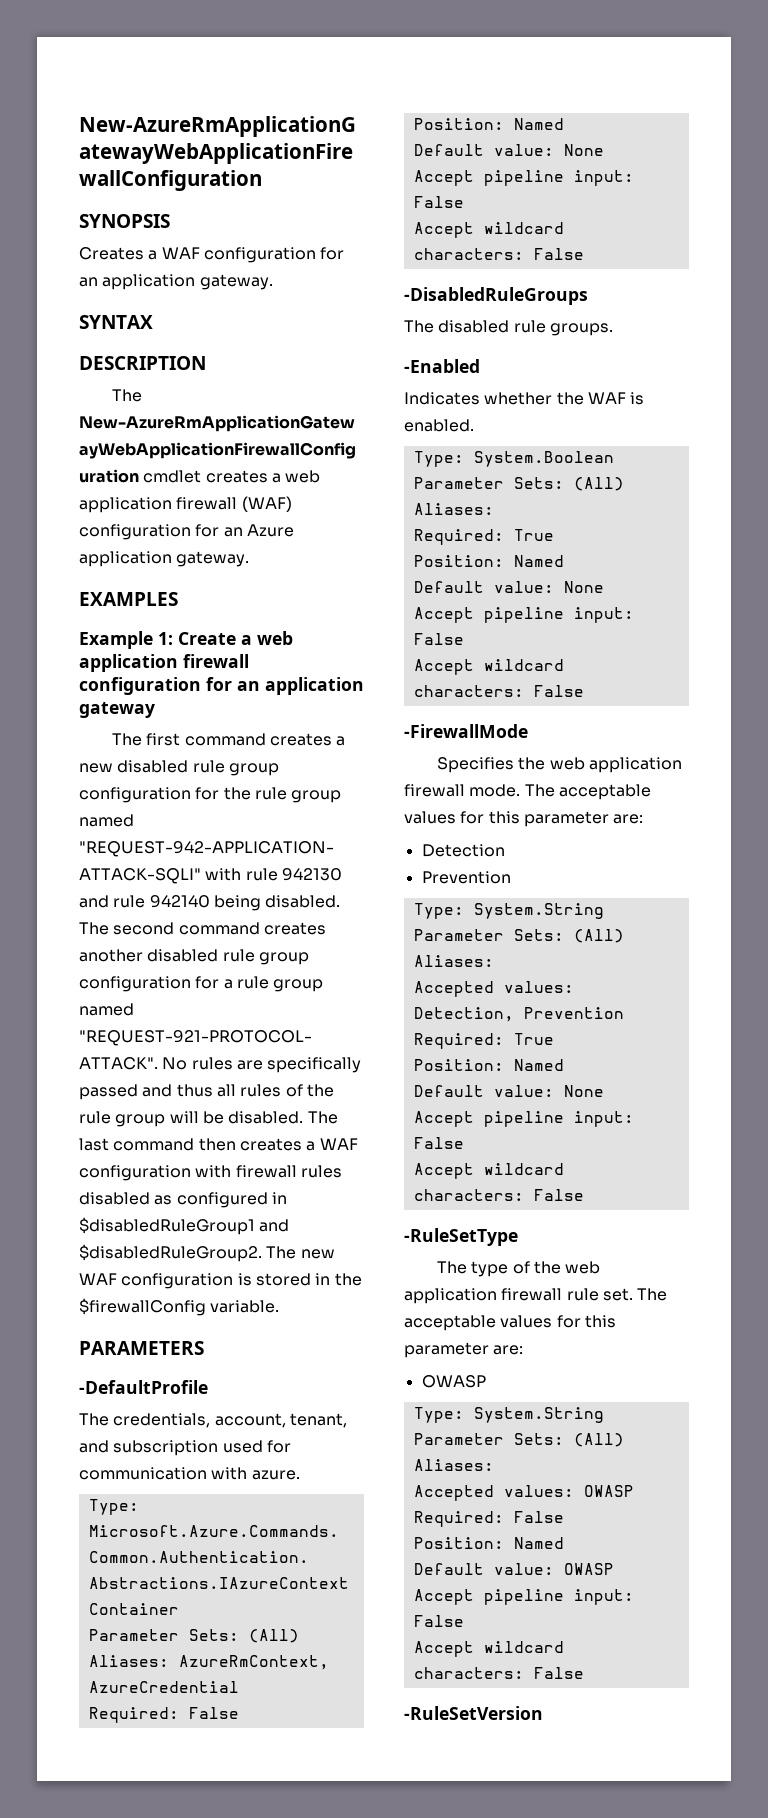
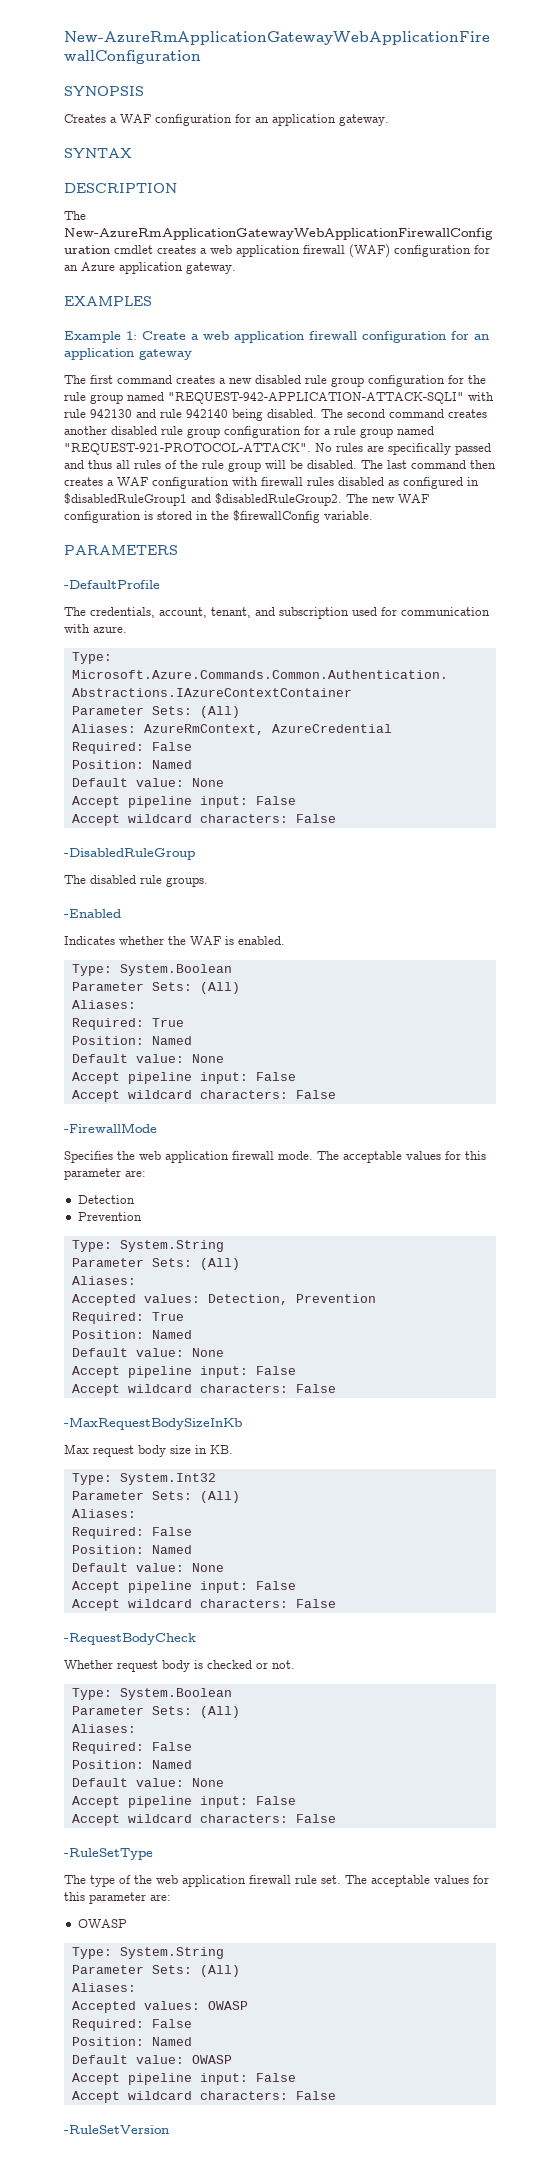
- -DisabledRuleGroups
+ -DisabledRuleGroup
+ -MaxRequestBodySizeInKb
+ Max request body size in KB.
+ Type: System.Int32
+ Parameter Sets: (All)
+ Aliases:
+ Required: False
+ Position: Named
+ Default value: None
+ Accept pipeline input: False
+ Accept wildcard characters: False
+ -RequestBodyCheck
+ Whether request body is checked or not.
+ Type: System.Boolean
+ Parameter Sets: (All)
+ Aliases:
+ Required: False
+ Position: Named
+ Default value: None
+ Accept pipeline input: False
+ Accept wildcard characters: False

